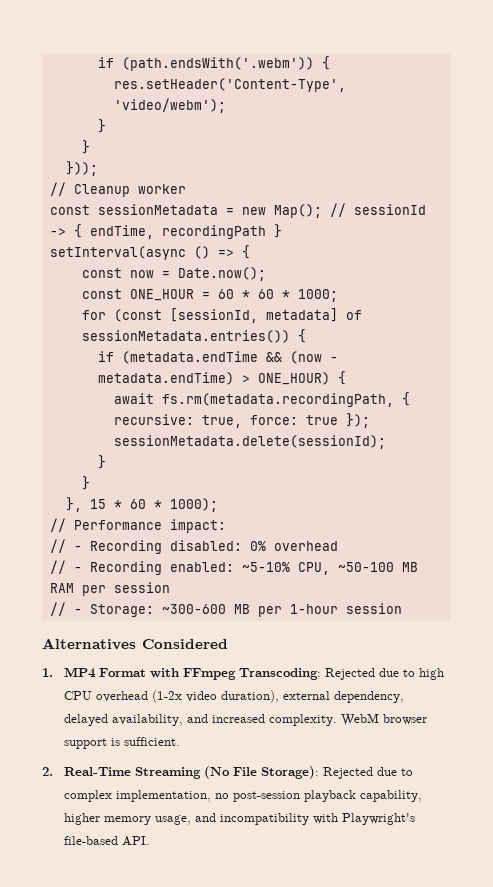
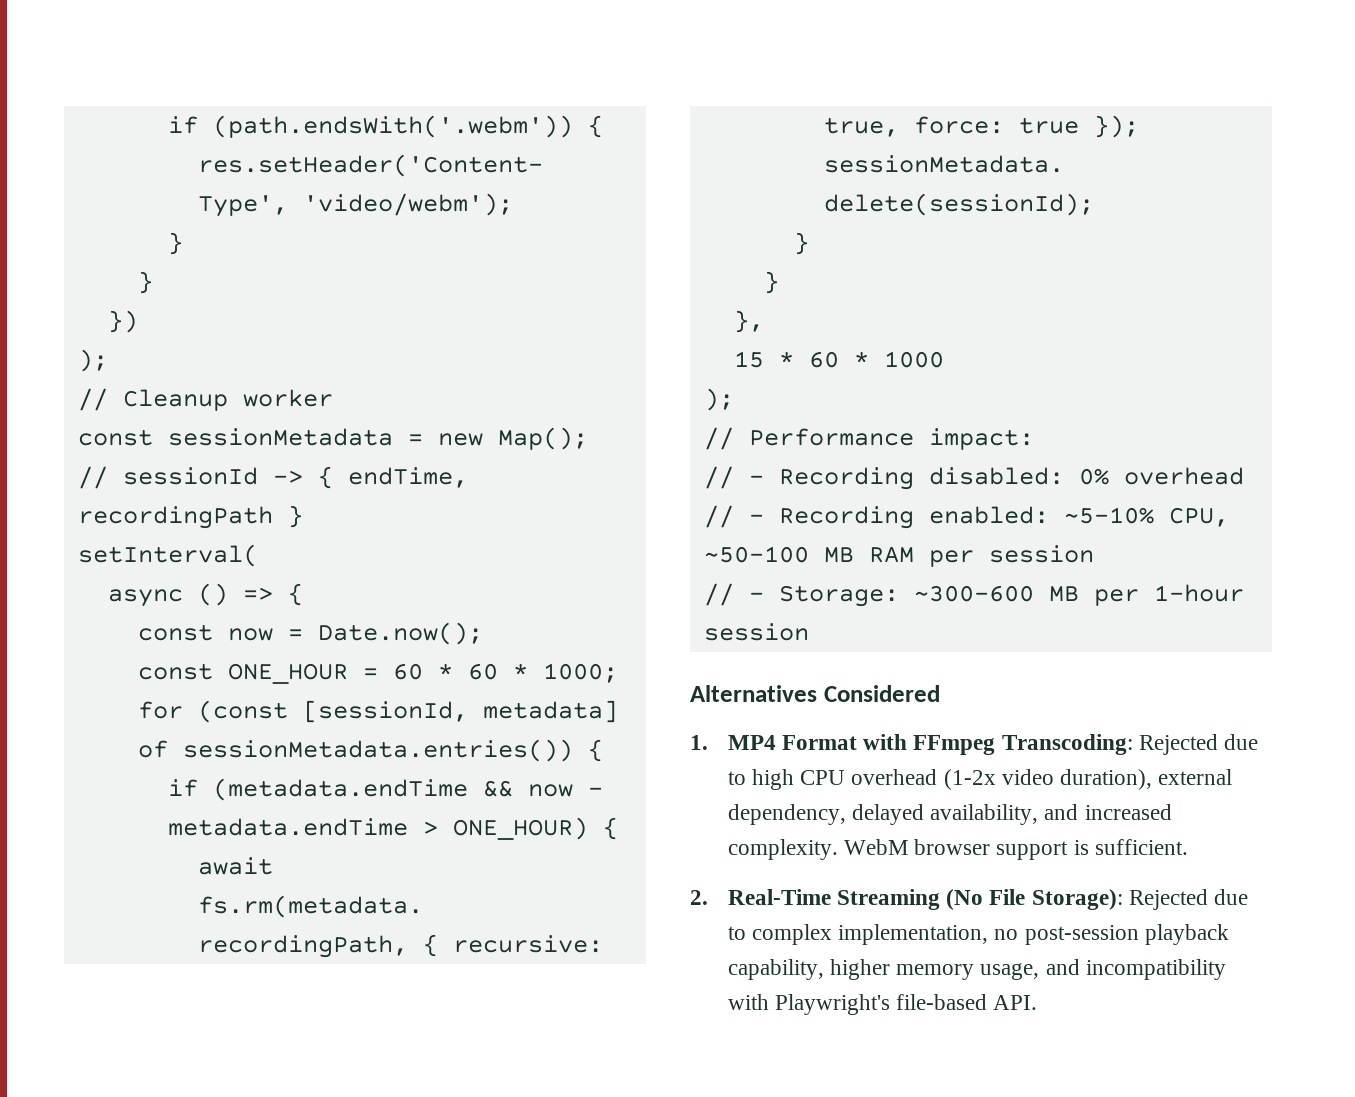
- }));
+ })
+ );
- setInterval(async () => {
+ setInterval(
+ async () => {
- if (metadata.endTime && (now - metadata.endTime) > ONE_HOUR) {
+ if (metadata.endTime && now - metadata.endTime > ONE_HOUR) {
- }, 15 * 60 * 1000);
+ },
+ 15 * 60 * 1000
+ );

